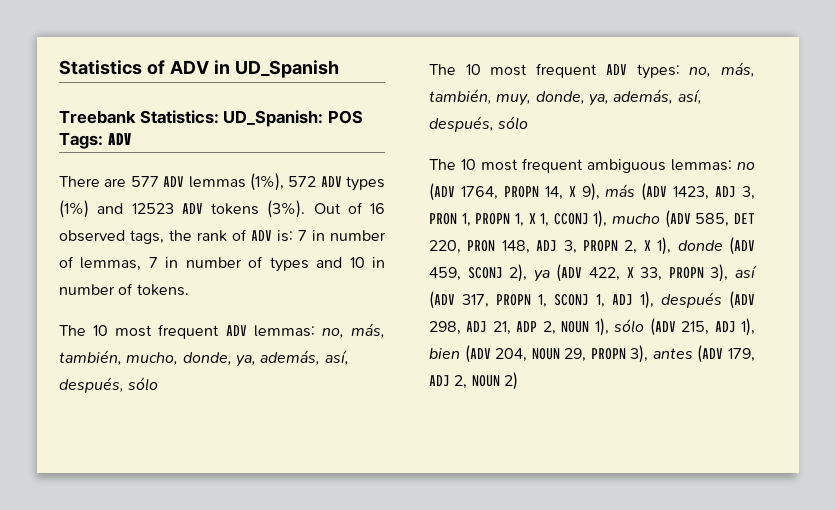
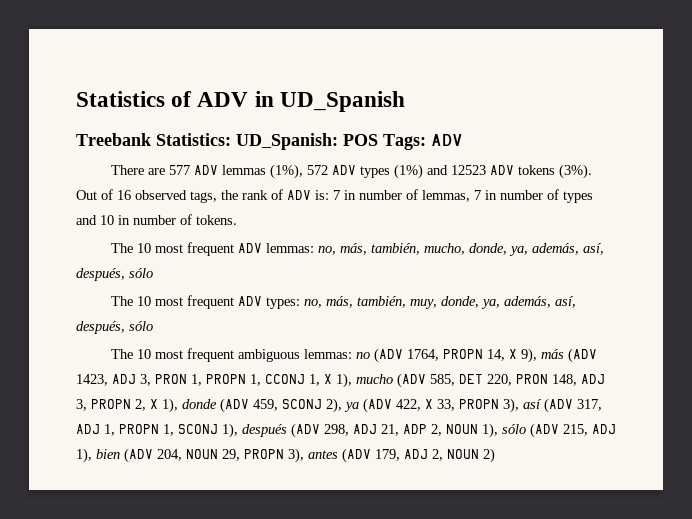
- no (ADV 1764, PROPN 14, X 9), más (ADV 1423, ADJ 3, PRON 1, PROPN 1, X 1, CCONJ 1), mucho (ADV 585, DET 220, PRON 148, ADJ 3, PROPN 2, X 1), donde (ADV 459, SCONJ 2), ya (ADV 422, X 33, PROPN 3), así (ADV 317, PROPN 1, SCONJ 1, ADJ 1), después (ADV 298, ADJ 21, ADP 2, NOUN 1), sólo (ADV 215, ADJ 1), bien (ADV 204, NOUN 29, PROPN 3), antes (ADV 179, ADJ 2, NOUN 2)
+ no (ADV 1764, PROPN 14, X 9), más (ADV 1423, ADJ 3, PRON 1, PROPN 1, CCONJ 1, X 1), mucho (ADV 585, DET 220, PRON 148, ADJ 3, PROPN 2, X 1), donde (ADV 459, SCONJ 2), ya (ADV 422, X 33, PROPN 3), así (ADV 317, ADJ 1, PROPN 1, SCONJ 1), después (ADV 298, ADJ 21, ADP 2, NOUN 1), sólo (ADV 215, ADJ 1), bien (ADV 204, NOUN 29, PROPN 3), antes (ADV 179, ADJ 2, NOUN 2)

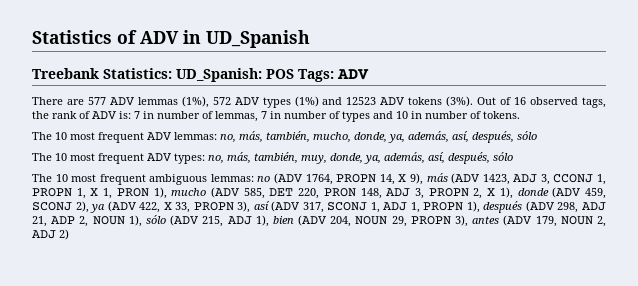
- no (ADV 1764, PROPN 14, X 9), más (ADV 1423, ADJ 3, PRON 1, PROPN 1, CCONJ 1, X 1), mucho (ADV 585, DET 220, PRON 148, ADJ 3, PROPN 2, X 1), donde (ADV 459, SCONJ 2), ya (ADV 422, X 33, PROPN 3), así (ADV 317, ADJ 1, PROPN 1, SCONJ 1), después (ADV 298, ADJ 21, ADP 2, NOUN 1), sólo (ADV 215, ADJ 1), bien (ADV 204, NOUN 29, PROPN 3), antes (ADV 179, ADJ 2, NOUN 2)
+ no (ADV 1764, PROPN 14, X 9), más (ADV 1423, ADJ 3, CCONJ 1, PROPN 1, X 1, PRON 1), mucho (ADV 585, DET 220, PRON 148, ADJ 3, PROPN 2, X 1), donde (ADV 459, SCONJ 2), ya (ADV 422, X 33, PROPN 3), así (ADV 317, SCONJ 1, ADJ 1, PROPN 1), después (ADV 298, ADJ 21, ADP 2, NOUN 1), sólo (ADV 215, ADJ 1), bien (ADV 204, NOUN 29, PROPN 3), antes (ADV 179, NOUN 2, ADJ 2)

